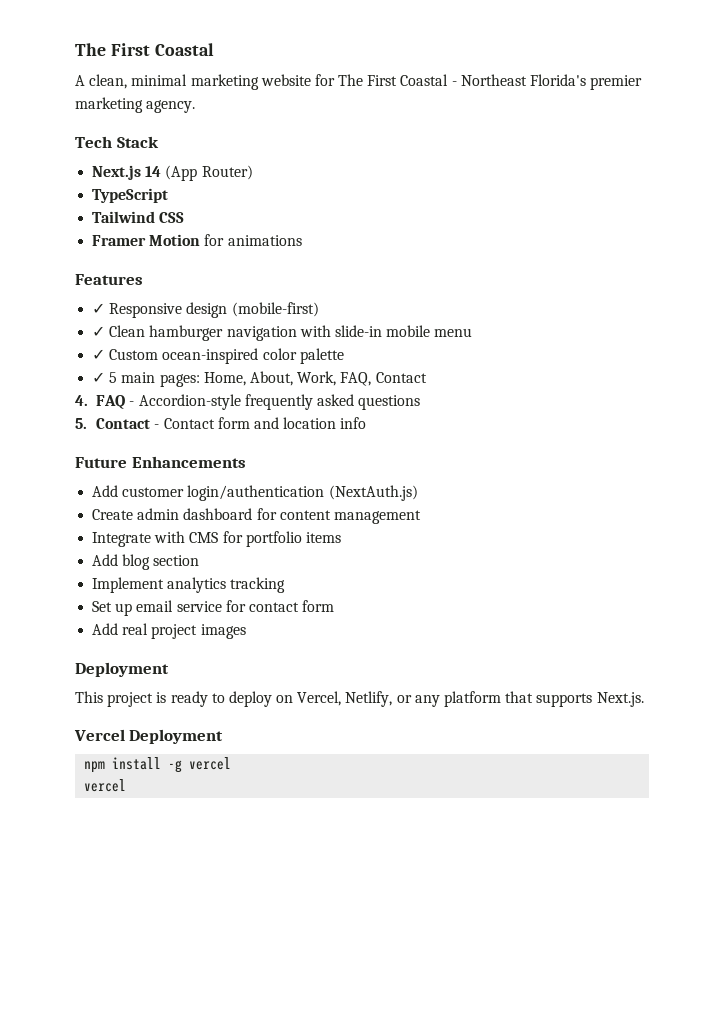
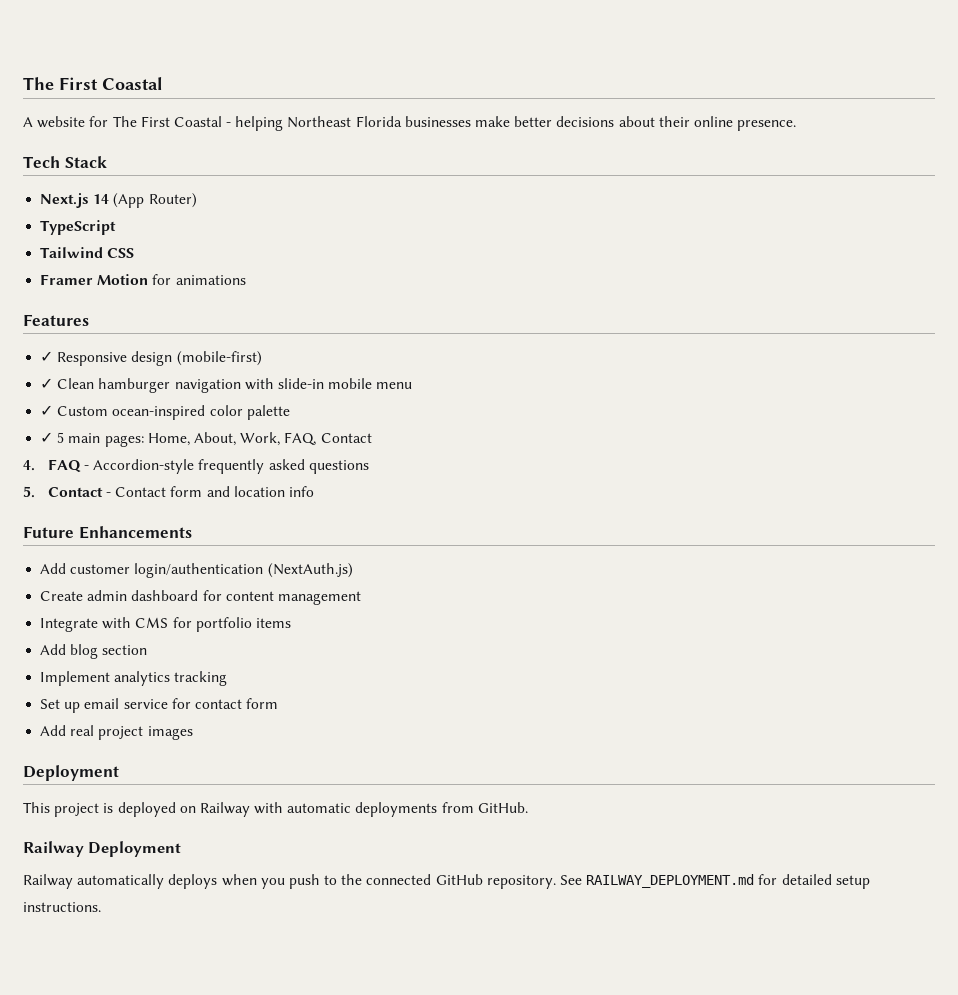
- A clean, minimal marketing website for The First Coastal - Northeast Florida's premier marketing agency.
+ A website for The First Coastal - helping Northeast Florida businesses make better decisions about their online presence.
- This project is ready to deploy on Vercel, Netlify, or any platform that supports Next.js.
- Vercel Deployment
- npm install -g vercel
- vercel
+ This project is deployed on Railway with automatic deployments from GitHub.
+ Railway Deployment
+ Railway automatically deploys when you push to the connected GitHub repository. See RAILWAY_DEPLOYMENT.md for detailed setup instructions.

